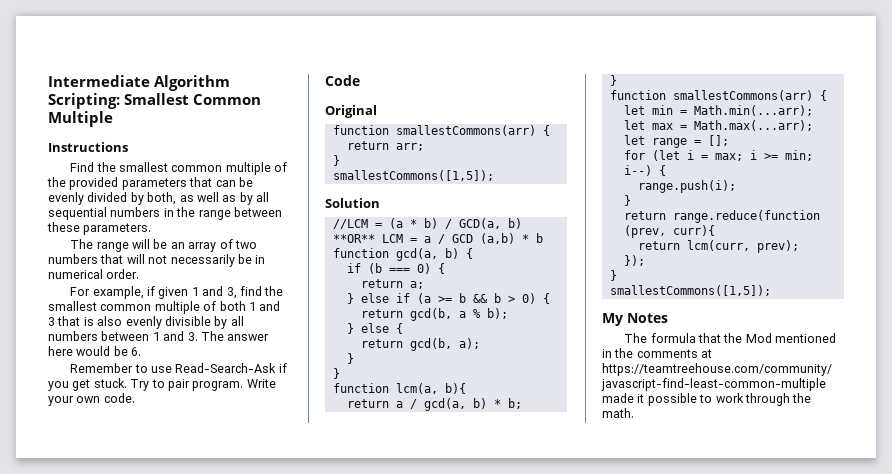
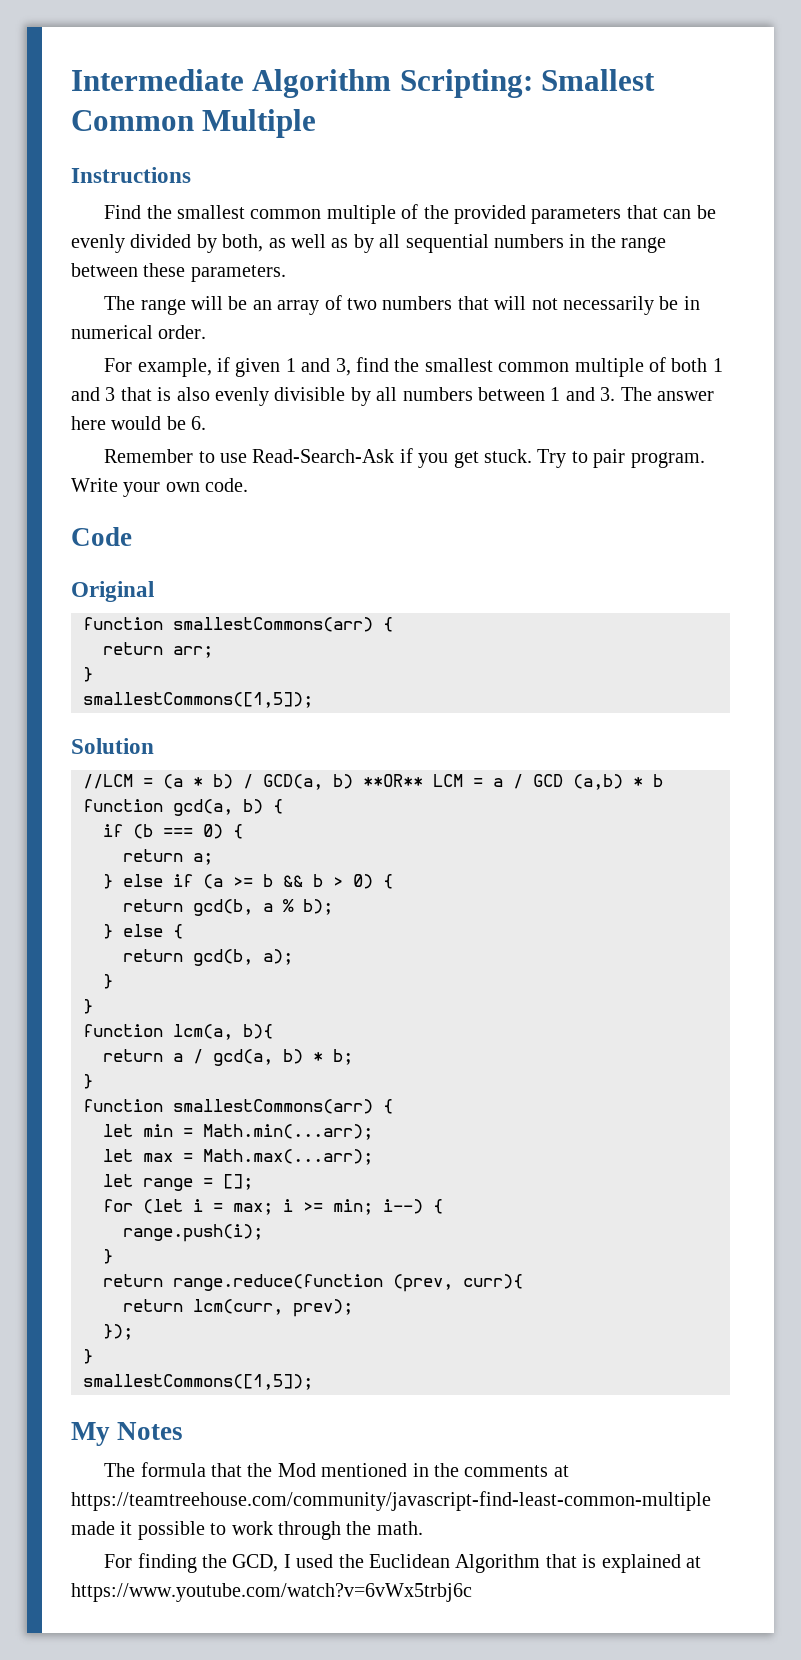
+ For finding the GCD, I used the Euclidean Algorithm that is explained at https://www.youtube.com/watch?v=6vWx5trbj6c

